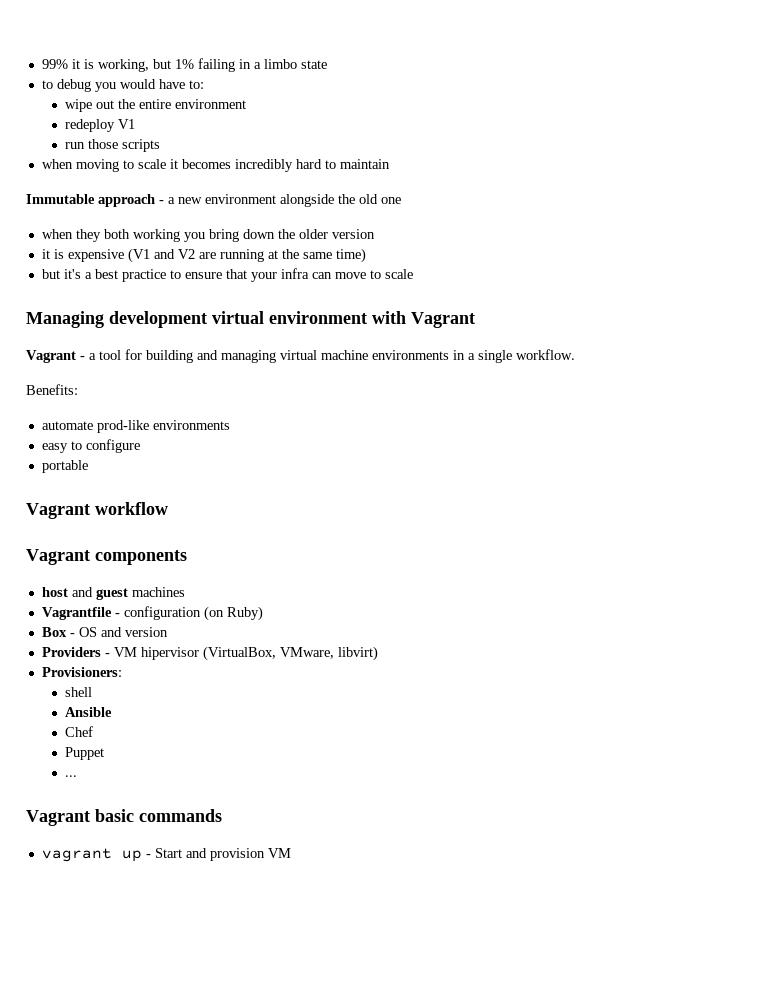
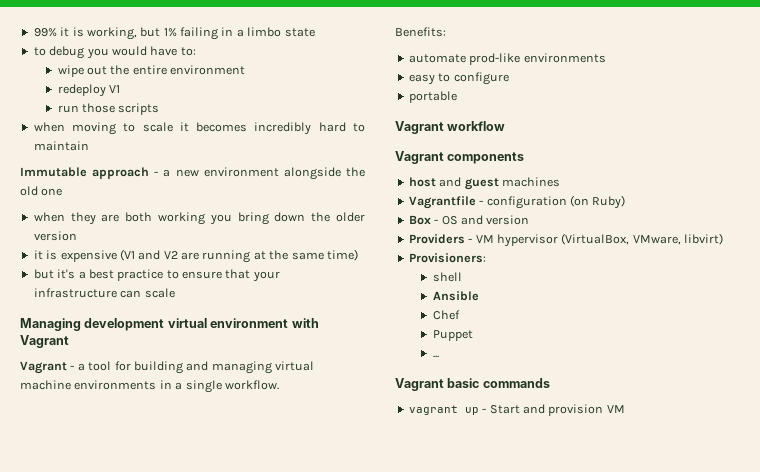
- when they both working you bring down the older version
+ when they are both working you bring down the older version
- but it's a best practice to ensure that your infra can move to scale
+ but it's a best practice to ensure that your infrastructure can scale
- Providers - VM hipervisor (VirtualBox, VMware, libvirt)
+ Providers - VM hypervisor (VirtualBox, VMware, libvirt)

